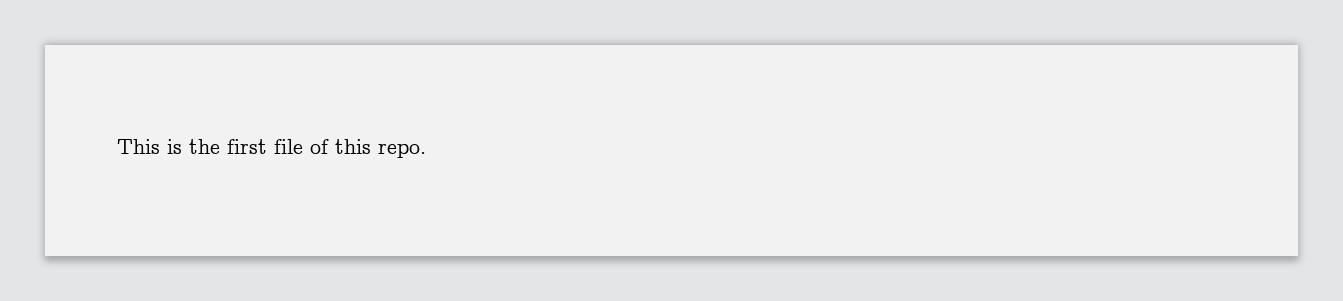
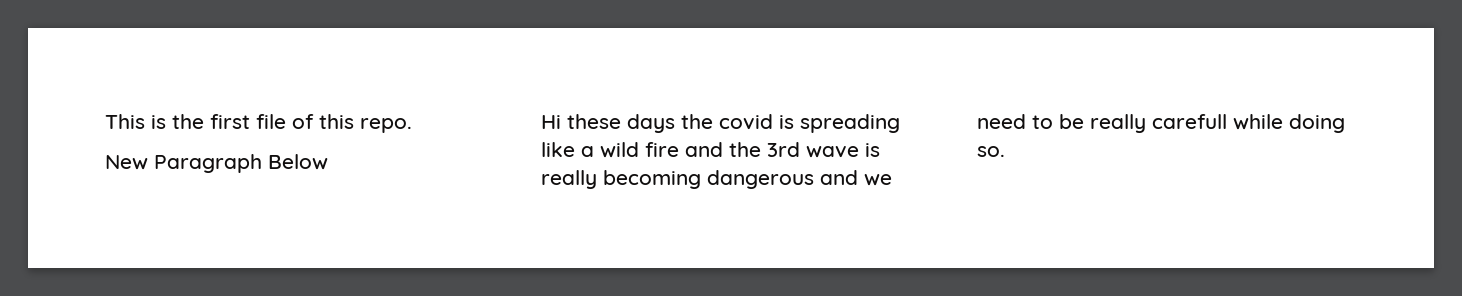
+ New Paragraph Below
+ Hi these days the covid is spreading like a wild fire and the 3rd wave is really becoming dangerous and we need to be really carefull while doing so.

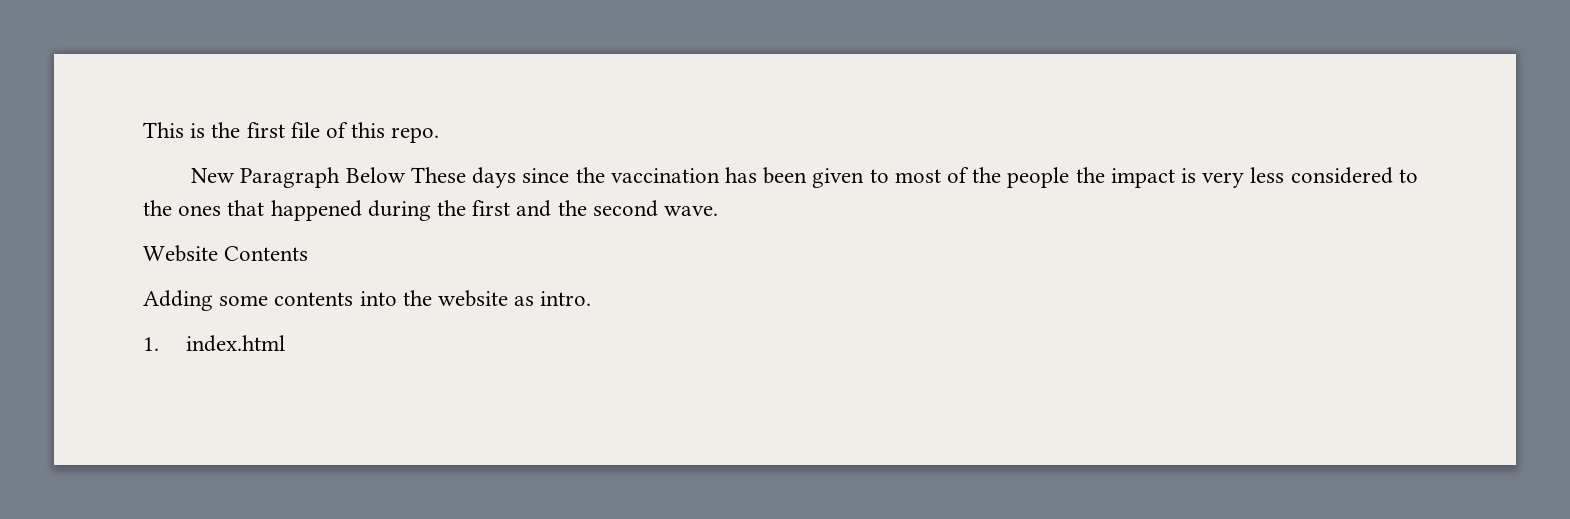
- New Paragraph Below
- Hi these days the covid is spreading like a wild fire and the 3rd wave is really becoming dangerous and we need to be really carefull while doing so.
+ New Paragraph Below These days since the vaccination has been given to most of the people the impact is very less considered to the ones that happened during the first and the second wave.
+ Website Contents
+ Adding some contents into the website as intro.
+ 1. index.html

